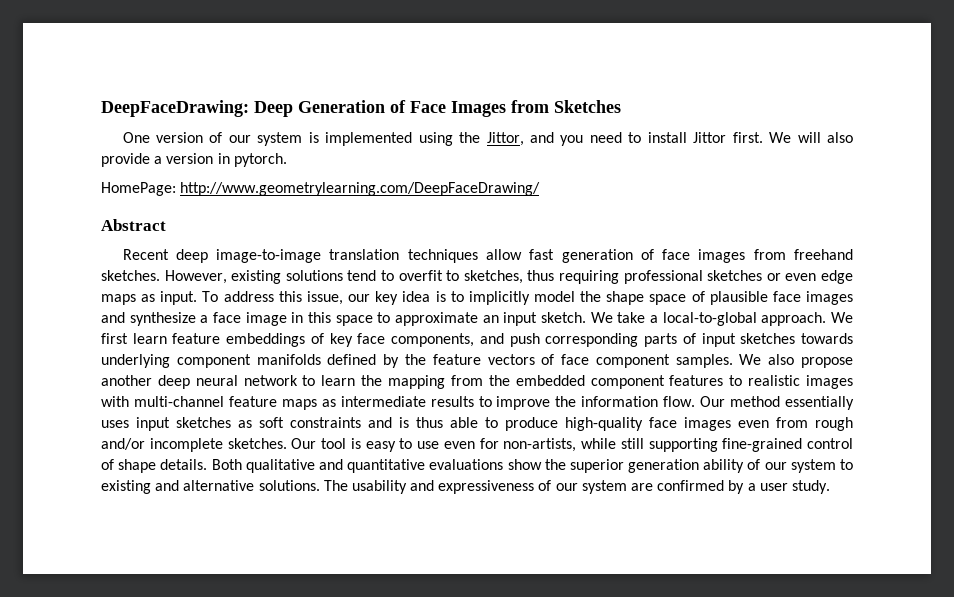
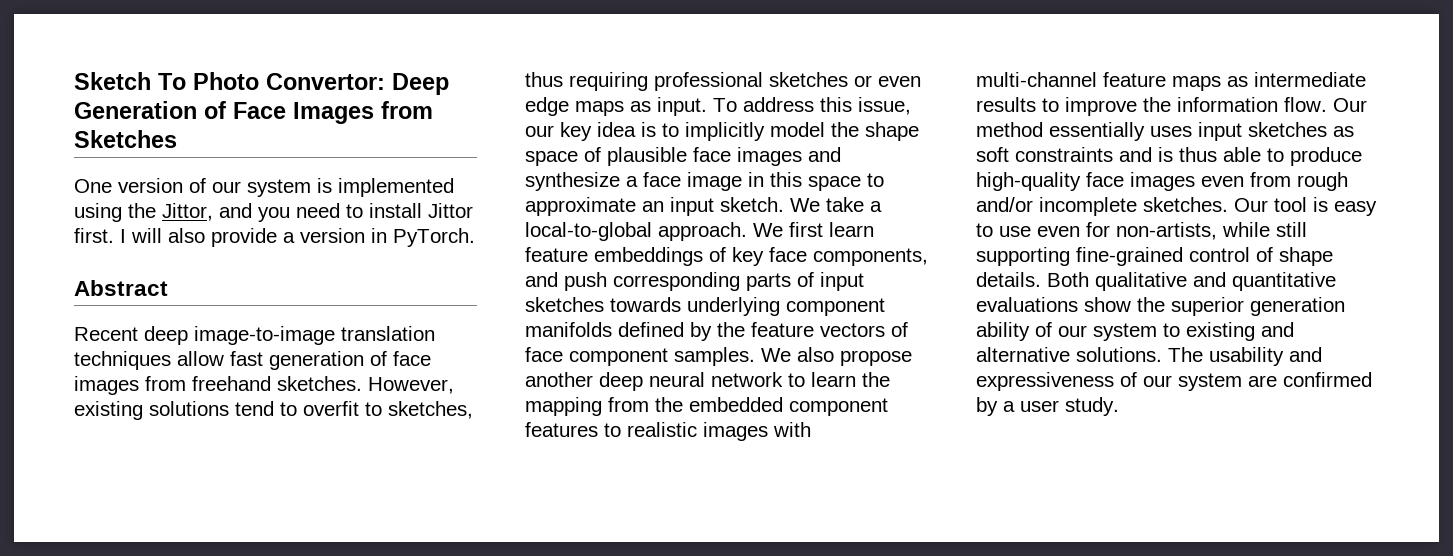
- DeepFaceDrawing: Deep Generation of Face Images from Sketches
+ Sketch To Photo Convertor: Deep Generation of Face Images from Sketches
- We will also provide a version in pytorch.
- HomePage: http://www.geometrylearning.com/DeepFaceDrawing/
+ I will also provide a version in PyTorch.

